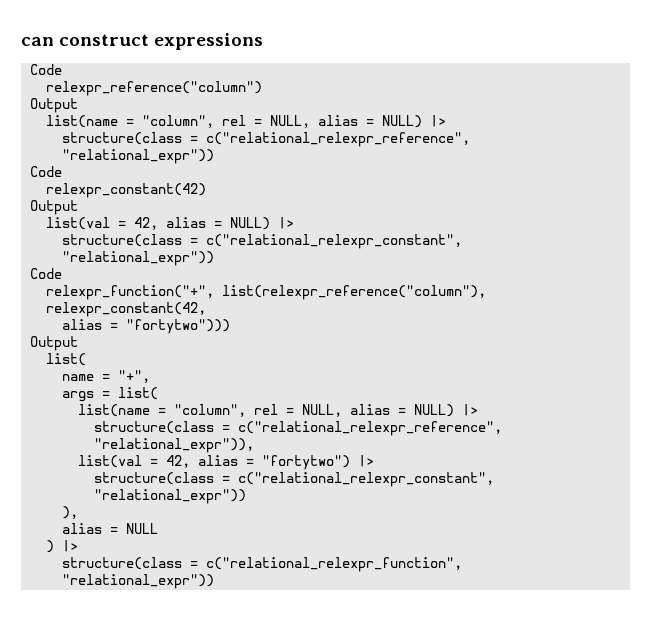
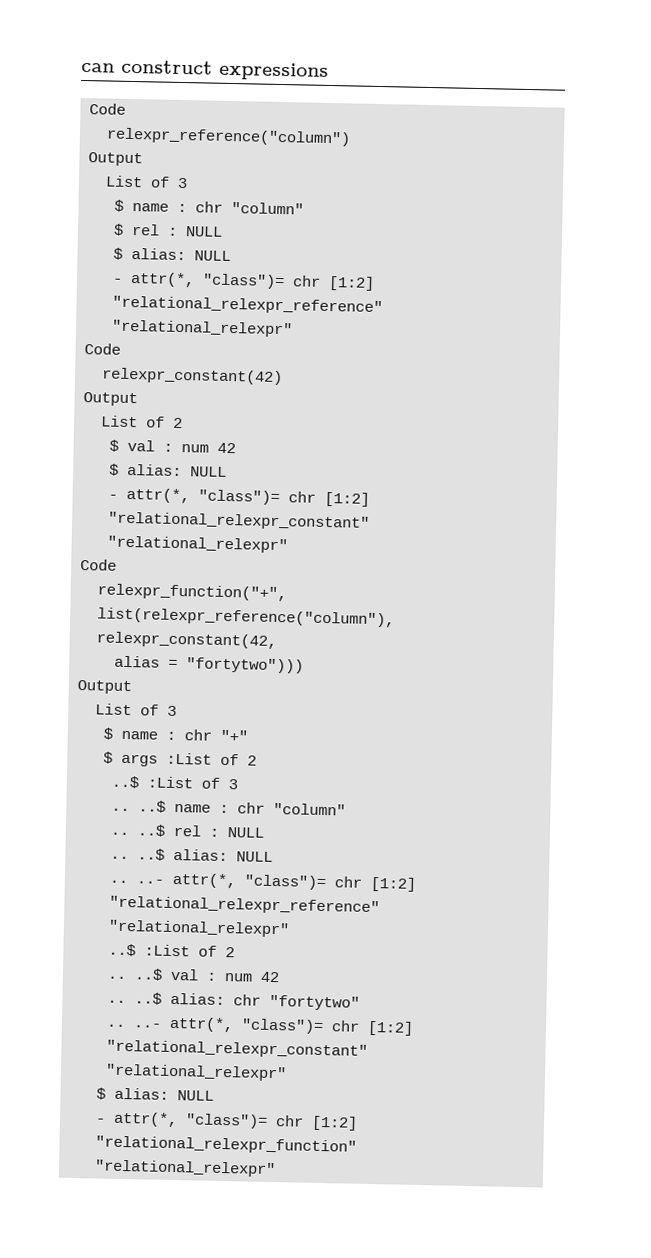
  relexpr_reference("column")
  Output
- list(name = "column", rel = NULL, alias = NULL) |>
- structure(class = c("relational_relexpr_reference", "relational_expr"))
+ List of 3
+ $ name : chr "column"
+ $ rel : NULL
+ $ alias: NULL
+ - attr(*, "class")= chr [1:2] "relational_relexpr_reference" "relational_relexpr"
  Code
  relexpr_constant(42)
  Output
- list(val = 42, alias = NULL) |>
- structure(class = c("relational_relexpr_constant", "relational_expr"))
+ List of 2
+ $ val : num 42
+ $ alias: NULL
+ - attr(*, "class")= chr [1:2] "relational_relexpr_constant" "relational_relexpr"
  alias = "fortytwo")))
  Output
- list(
- name = "+",
- args = list(
- list(name = "column", rel = NULL, alias = NULL) |>
- structure(class = c("relational_relexpr_reference", "relational_expr")),
- list(val = 42, alias = "fortytwo") |>
- structure(class = c("relational_relexpr_constant", "relational_expr"))
- ),
- alias = NULL
- ) |>
- structure(class = c("relational_relexpr_function", "relational_expr"))
+ List of 3
+ $ name : chr "+"
+ $ args :List of 2
+ ..$ :List of 3
+ .. ..$ name : chr "column"
+ .. ..$ rel : NULL
+ .. ..$ alias: NULL
+ .. ..- attr(*, "class")= chr [1:2] "relational_relexpr_reference" "relational_relexpr"
+ ..$ :List of 2
+ .. ..$ val : num 42
+ .. ..$ alias: chr "fortytwo"
+ .. ..- attr(*, "class")= chr [1:2] "relational_relexpr_constant" "relational_relexpr"
+ $ alias: NULL
+ - attr(*, "class")= chr [1:2] "relational_relexpr_function" "relational_relexpr"

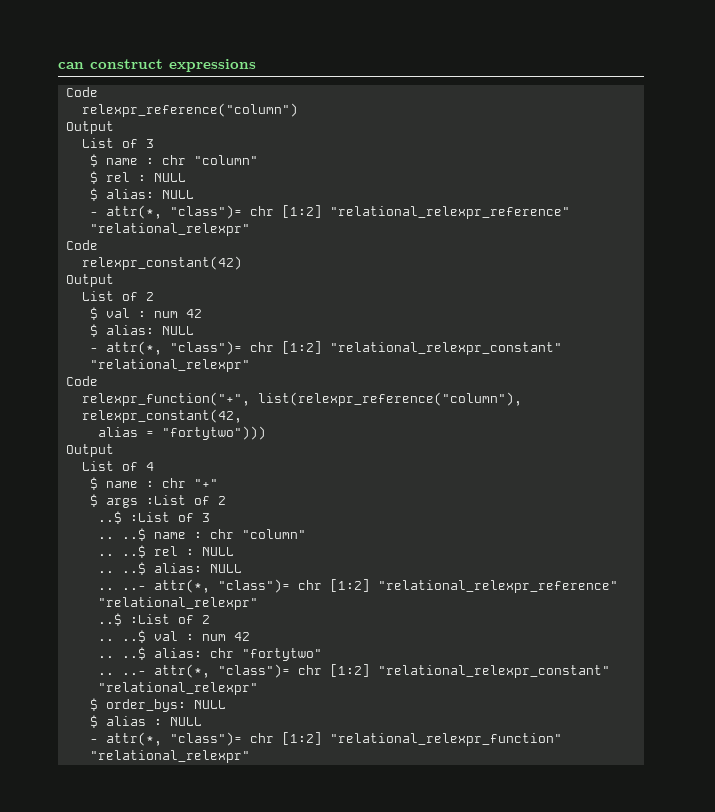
  alias = "fortytwo")))
  Output
- List of 3
+ List of 4
  .. ..- attr(*, "class")= chr [1:2] "relational_relexpr_constant" "relational_relexpr"
- $ alias: NULL
+ $ order_bys: NULL
+ $ alias : NULL

